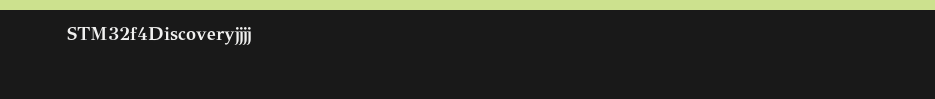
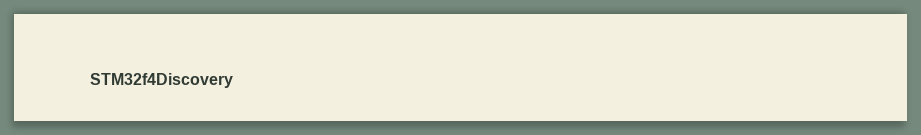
- STM32f4Discoveryjjjj
+ STM32f4Discovery

